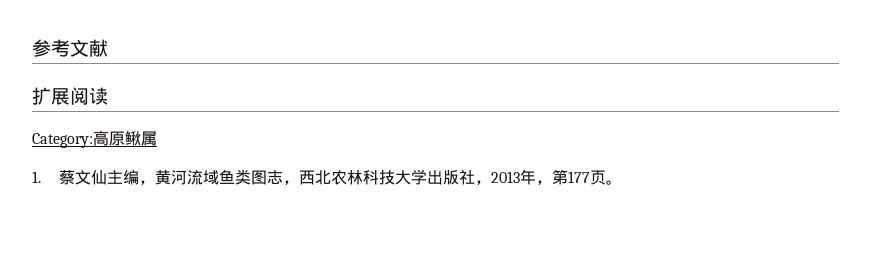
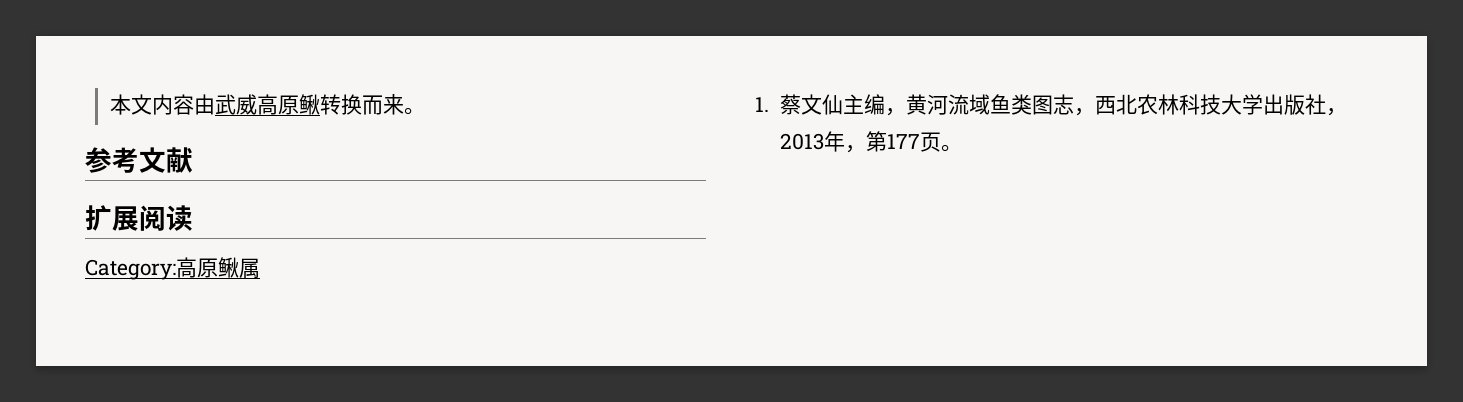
+ 本文内容由武威高原鳅转换而来。

